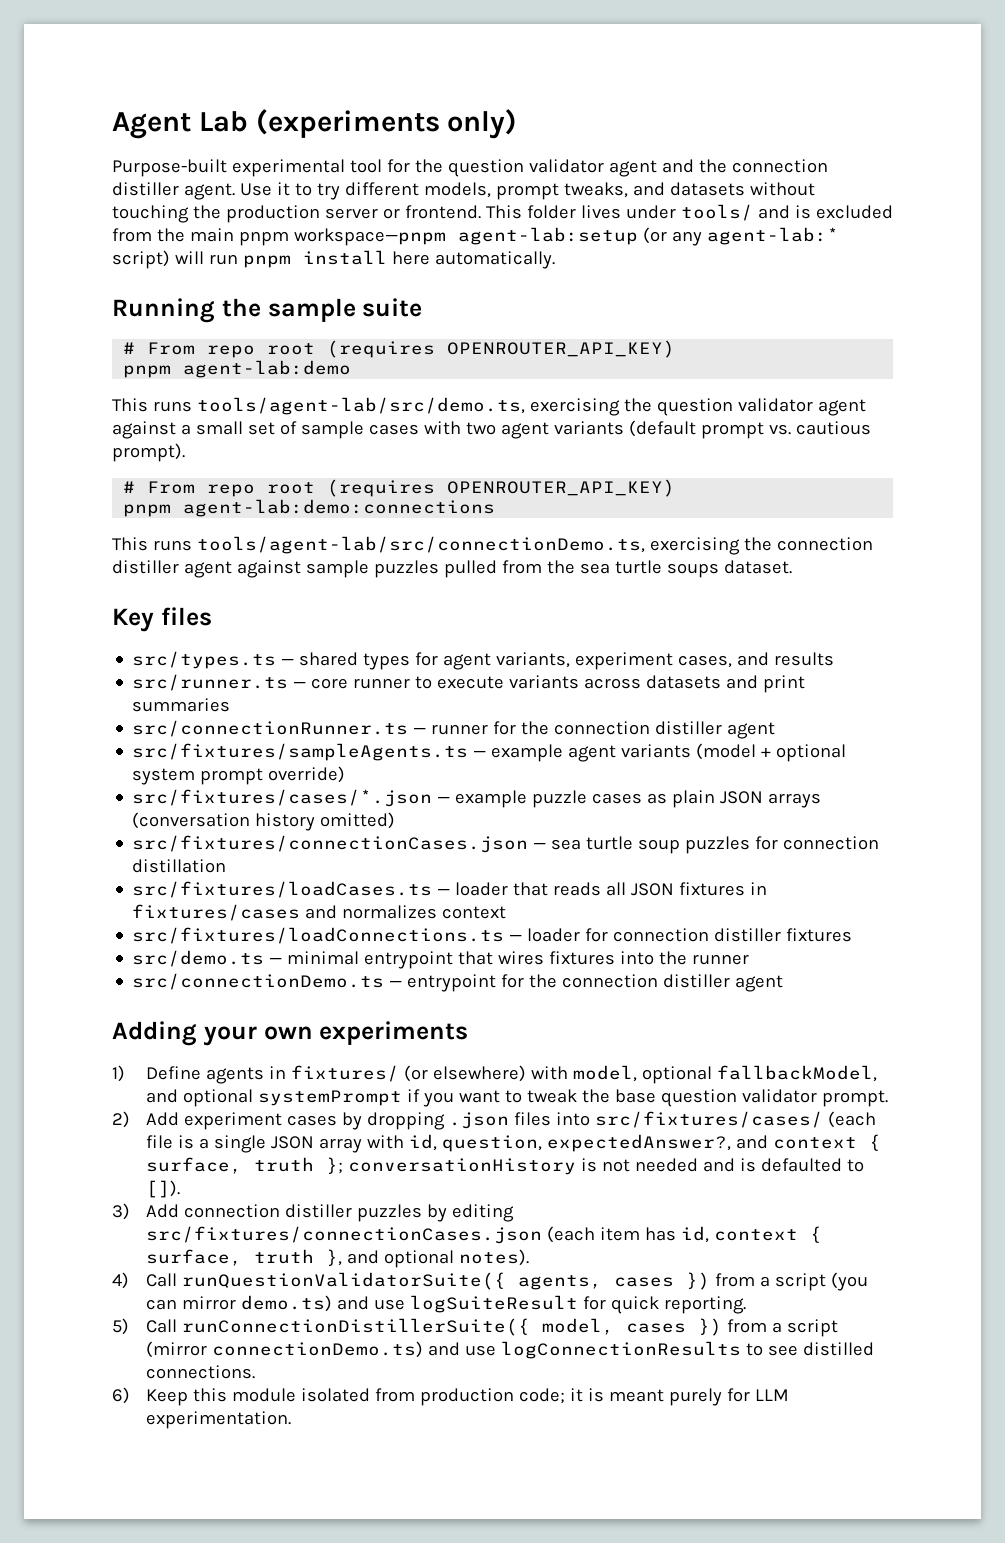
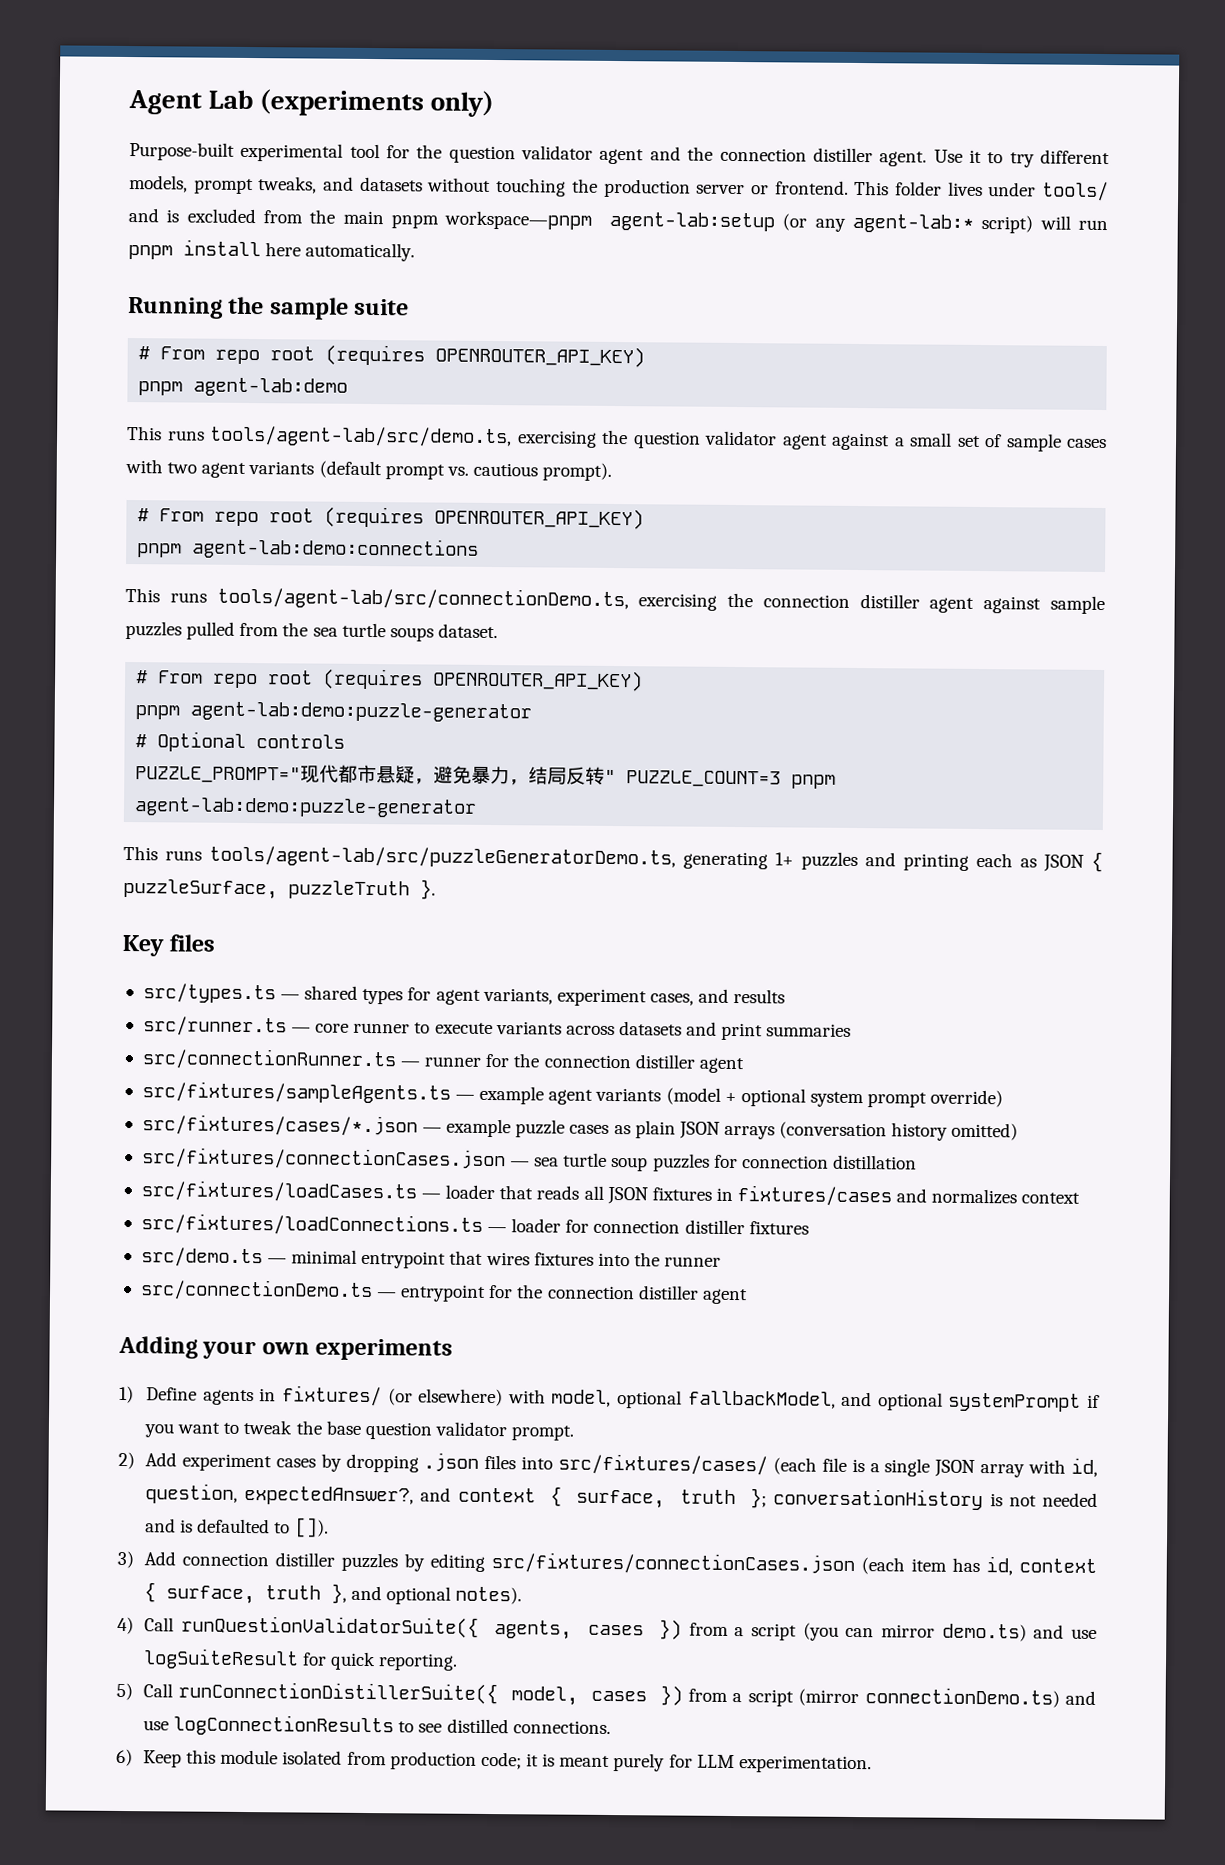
  This runs tools/agent-lab/src/connectionDemo.ts, exercising the connection distiller agent against sample puzzles pulled from the sea turtle soups dataset.
+ # From repo root (requires OPENROUTER_API_KEY)
+ pnpm agent-lab:demo:puzzle-generator
+ # Optional controls
+ PUZZLE_PROMPT="现代都市悬疑，避免暴力，结局反转" PUZZLE_COUNT=3 pnpm agent-lab:demo:puzzle-generator
+ This runs tools/agent-lab/src/puzzleGeneratorDemo.ts, generating 1+ puzzles and printing each as JSON { puzzleSurface, puzzleTruth }.

